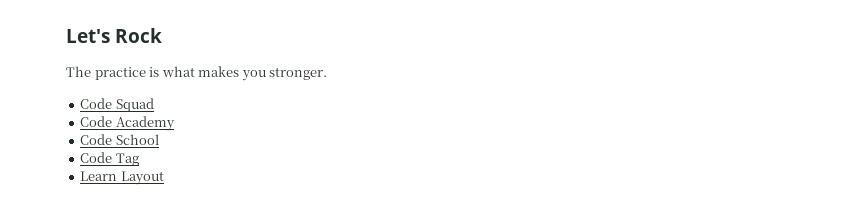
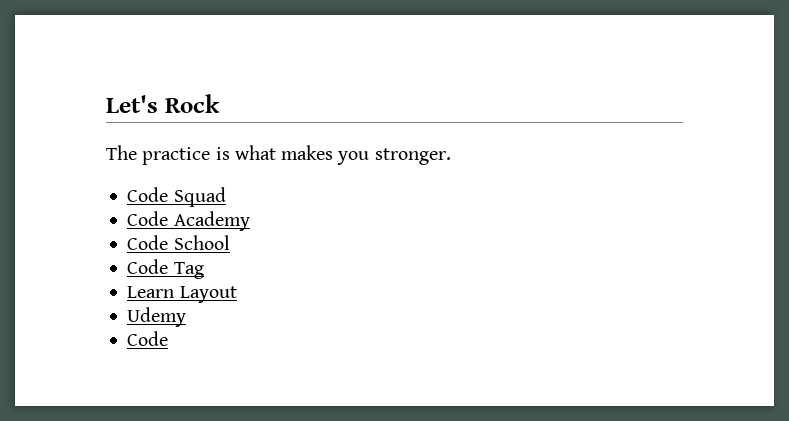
+ Udemy
+ Code

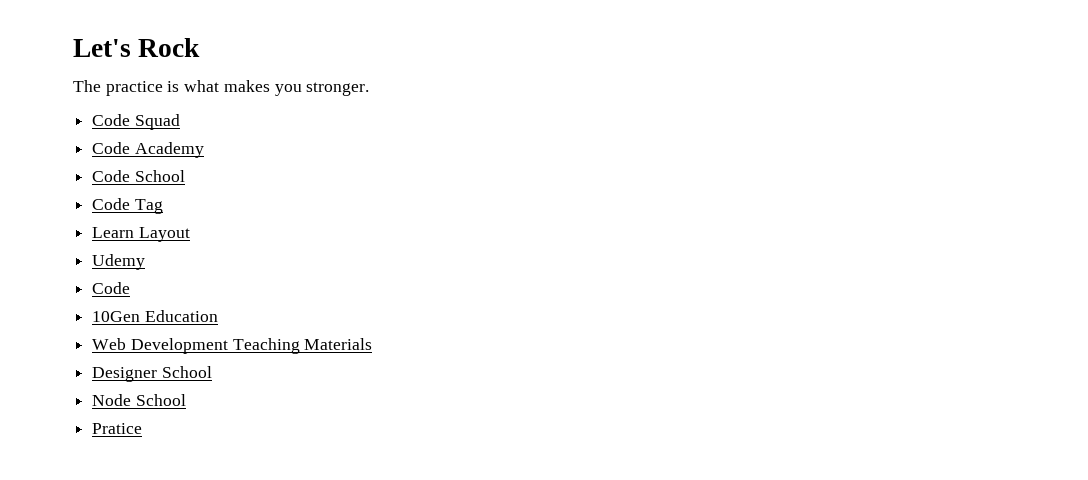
+ 10Gen Education
+ Web Development Teaching Materials
+ Designer School
+ Node School
+ Pratice

